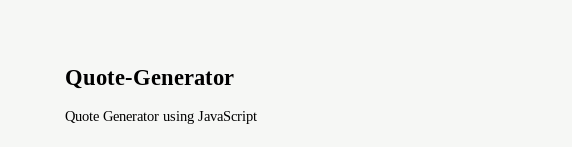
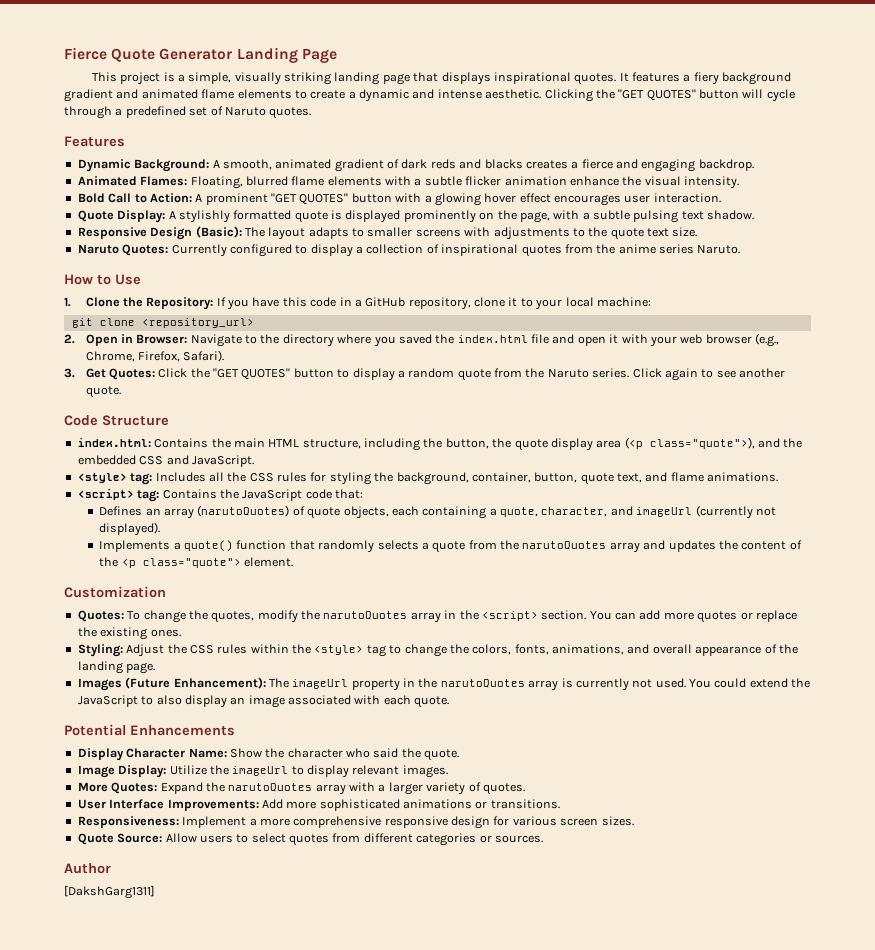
- Quote-Generator
- Quote Generator using JavaScript
+ Fierce Quote Generator Landing Page
+ This project is a simple, visually striking landing page that displays inspirational quotes. It features a fiery background gradient and animated flame elements to create a dynamic and intense aesthetic. Clicking the "GET QUOTES" button will cycle through a predefined set of Naruto quotes.
+ Features
+ Dynamic Background: A smooth, animated gradient of dark reds and blacks creates a fierce and engaging backdrop.
+ Animated Flames: Floating, blurred flame elements with a subtle flicker animation enhance the visual intensity.
+ Bold Call to Action: A prominent "GET QUOTES" button with a glowing hover effect encourages user interaction.
+ Quote Display: A stylishly formatted quote is displayed prominently on the page, with a subtle pulsing text shadow.
+ Responsive Design (Basic): The layout adapts to smaller screens with adjustments to the quote text size.
+ Naruto Quotes: Currently configured to display a collection of inspirational quotes from the anime series Naruto.
+ How to Use
+ 1. Clone the Repository: If you have this code in a GitHub repository, clone it to your local machine:
+ git clone <repository_url>
+ 2. Open in Browser: Navigate to the directory where you saved the index.html file and open it with your web browser (e.g., Chrome, Firefox, Safari).
+ 3. Get Quotes: Click the "GET QUOTES" button to display a random quote from the Naruto series. Click again to see another quote.
+ Code Structure
+ index.html: Contains the main HTML structure, including the button, the quote display area (<p class="quote">), and the embedded CSS and JavaScript.
+ <style> tag: Includes all the CSS rules for styling the background, container, button, quote text, and flame animations.
+ <script> tag: Contains the JavaScript code that:
+ Defines an array (narutoQuotes) of quote objects, each containing a quote, character, and imageUrl (currently not displayed).
+ Implements a quote() function that randomly selects a quote from the narutoQuotes array and updates the content of the <p class="quote"> element.
+ Customization
+ Quotes: To change the quotes, modify the narutoQuotes array in the <script> section. You can add more quotes or replace the existing ones.
+ Styling: Adjust the CSS rules within the <style> tag to change the colors, fonts, animations, and overall appearance of the landing page.
+ Images (Future Enhancement): The imageUrl property in the narutoQuotes array is currently not used. You could extend the JavaScript to also display an image associated with each quote.
+ Potential Enhancements
+ Display Character Name: Show the character who said the quote.
+ Image Display: Utilize the imageUrl to display relevant images.
+ More Quotes: Expand the narutoQuotes array with a larger variety of quotes.
+ User Interface Improvements: Add more sophisticated animations or transitions.
+ Responsiveness: Implement a more comprehensive responsive design for various screen sizes.
+ Quote Source: Allow users to select quotes from different categories or sources.
+ Author
+ [DakshGarg1311]

